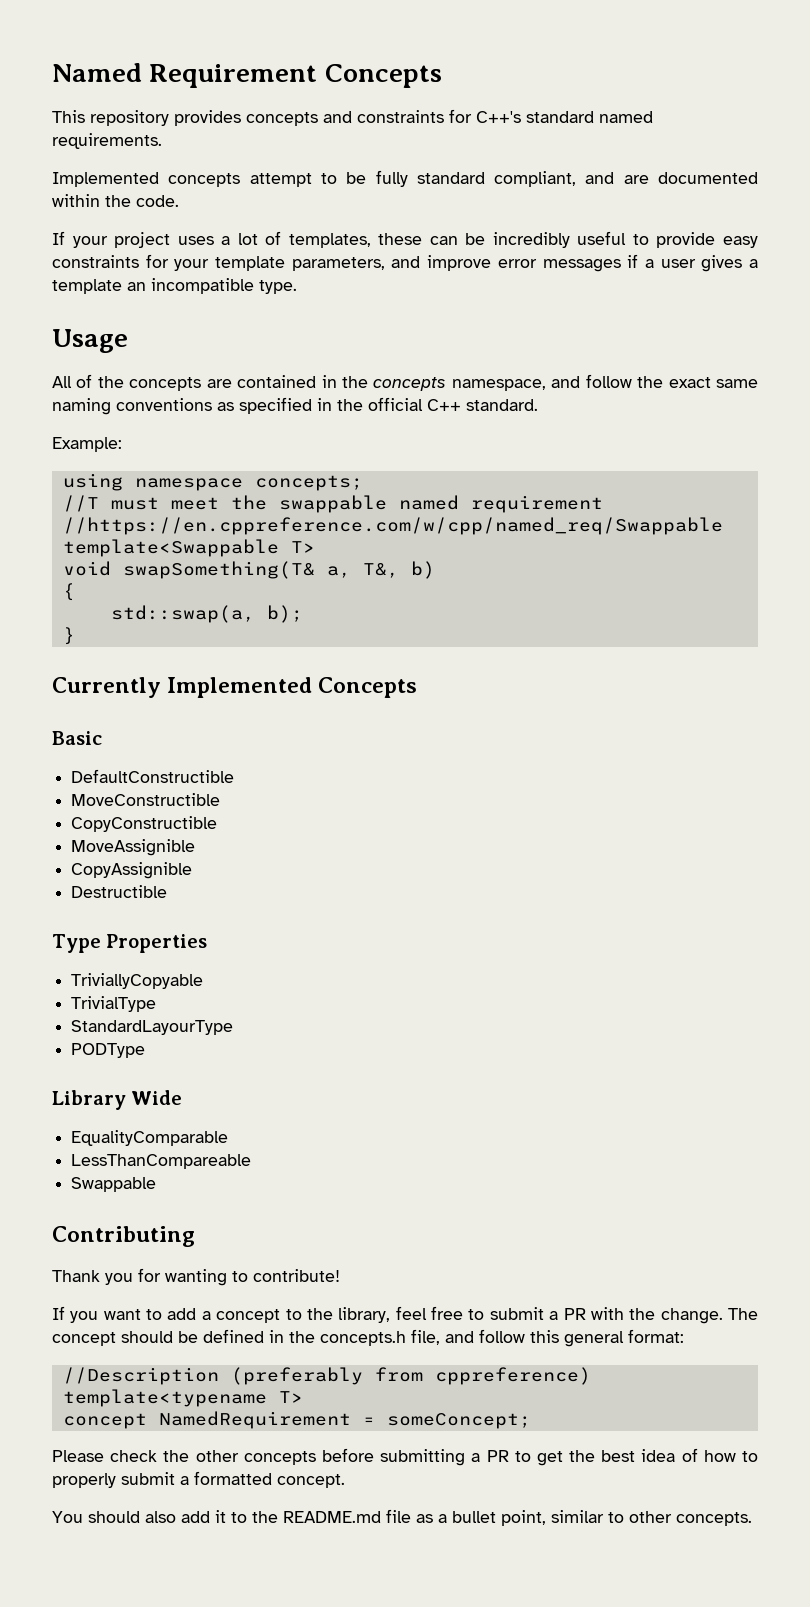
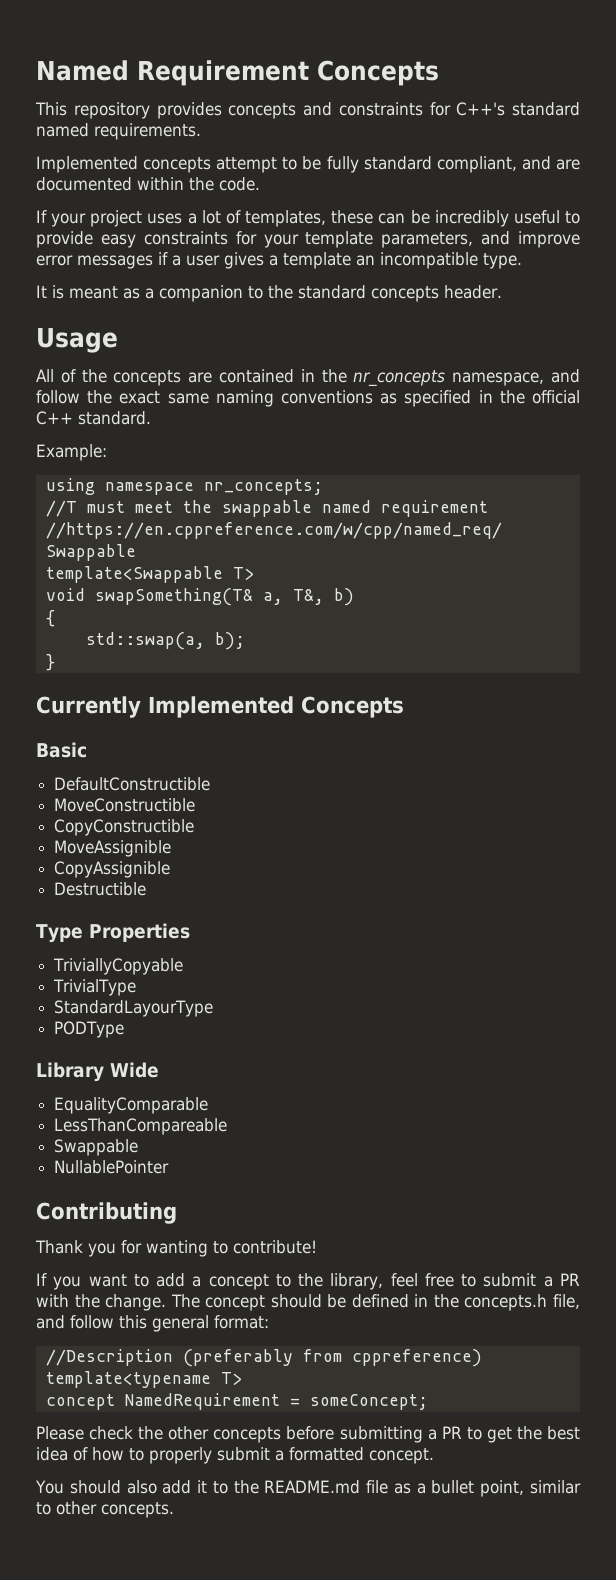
+ It is meant as a companion to the standard concepts header.
- All of the concepts are contained in the concepts namespace, and follow the exact same naming conventions as specified in the official C++ standard.
+ All of the concepts are contained in the nr_concepts namespace, and follow the exact same naming conventions as specified in the official C++ standard.
- using namespace concepts;
+ using namespace nr_concepts;
+ NullablePointer

